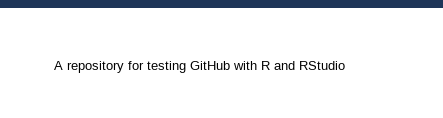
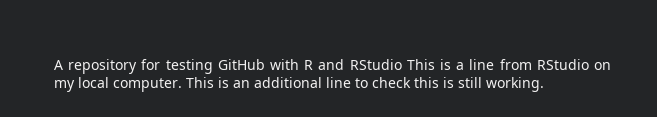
- A repository for testing GitHub with R and RStudio
+ A repository for testing GitHub with R and RStudio This is a line from RStudio on my local computer. This is an additional line to check this is still working.

